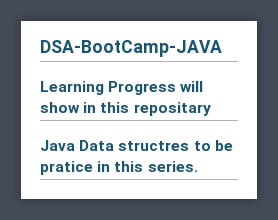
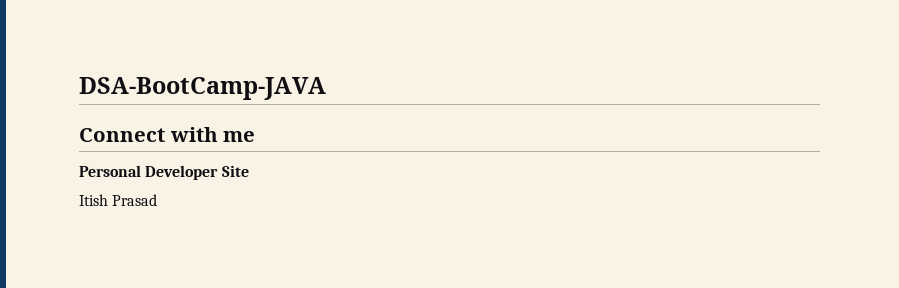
- Learning Progress will show in this repositary
- Java Data structres to be pratice in this series.
+ Connect with me
+ Personal Developer Site
+ Itish Prasad

